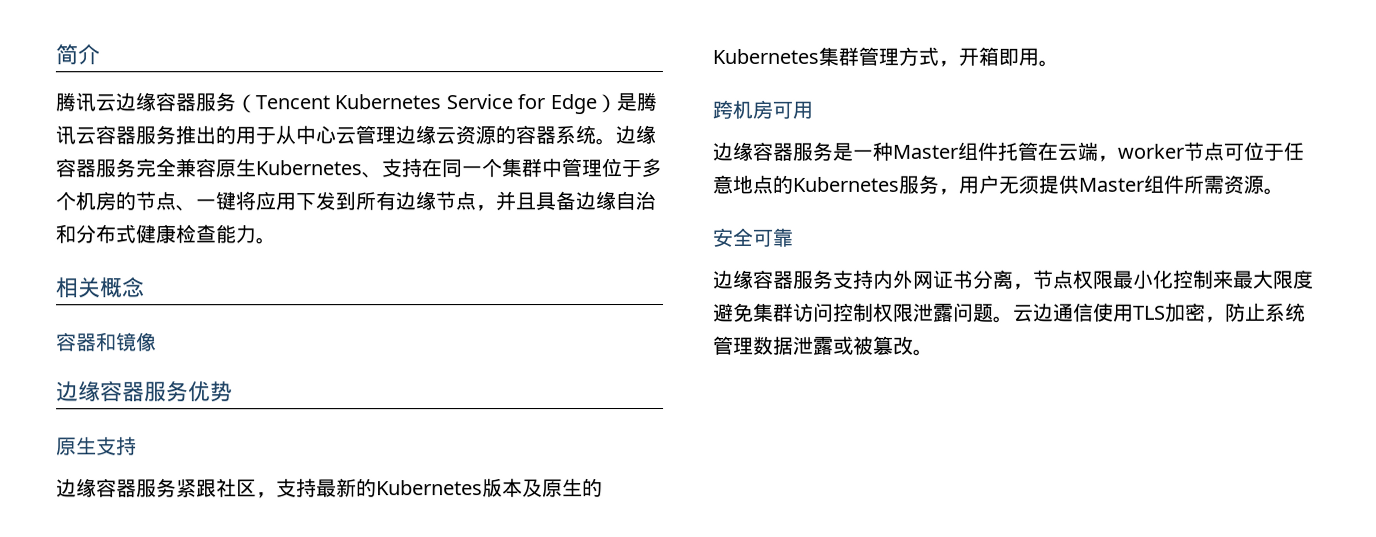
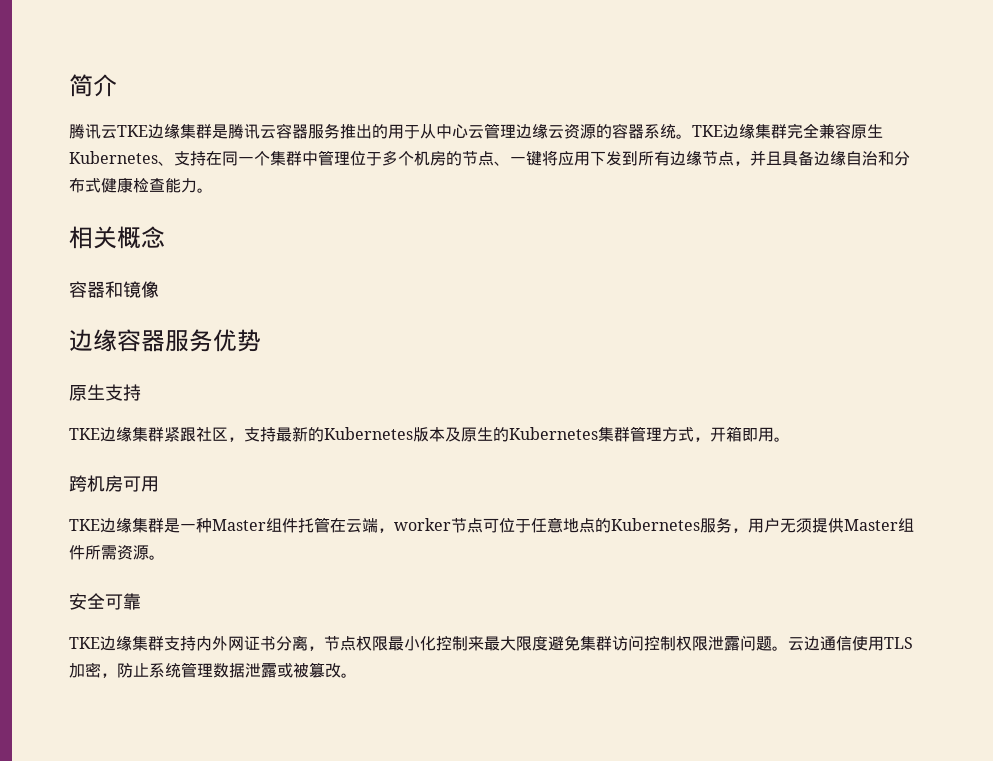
- 腾讯云边缘容器服务（Tencent Kubernetes Service for Edge）是腾讯云容器服务推出的用于从中心云管理边缘云资源的容器系统。
+ 腾讯云TKE边缘集群是腾讯云容器服务推出的用于从中心云管理边缘云资源的容器系统。
- 边缘容器服务完全兼容原生Kubernetes、支持在同一个集群中管理位于多个机房的节点、一键将应用下发到所有边缘节点，并且具备边缘自治和分布式健康检查能力。
+ TKE边缘集群完全兼容原生Kubernetes、支持在同一个集群中管理位于多个机房的节点、一键将应用下发到所有边缘节点，并且具备边缘自治和分布式健康检查能力。
- 边缘容器服务紧跟社区，支持最新的Kubernetes版本及原生的Kubernetes集群管理方式，开箱即用。
+ TKE边缘集群紧跟社区，支持最新的Kubernetes版本及原生的Kubernetes集群管理方式，开箱即用。
- 边缘容器服务是一种Master组件托管在云端，worker节点可位于任意地点的Kubernetes服务，用户无须提供Master组件所需资源。
+ TKE边缘集群是一种Master组件托管在云端，worker节点可位于任意地点的Kubernetes服务，用户无须提供Master组件所需资源。
- 边缘容器服务支持内外网证书分离，节点权限最小化控制来最大限度避免集群访问控制权限泄露问题。
+ TKE边缘集群支持内外网证书分离，节点权限最小化控制来最大限度避免集群访问控制权限泄露问题。

